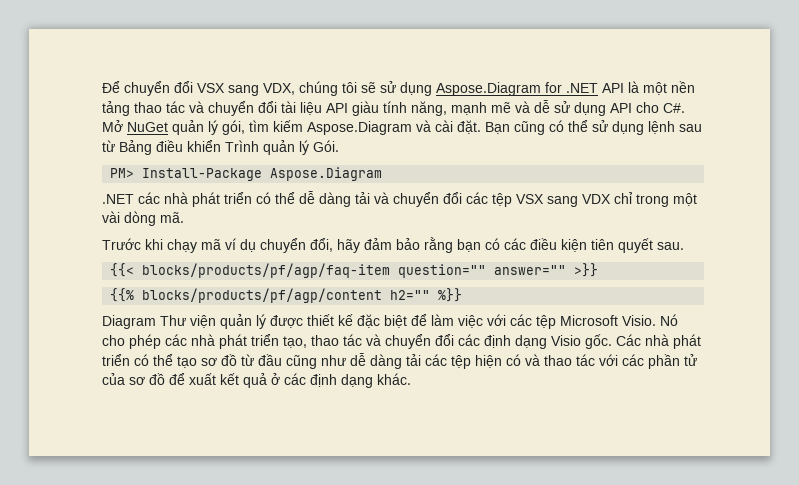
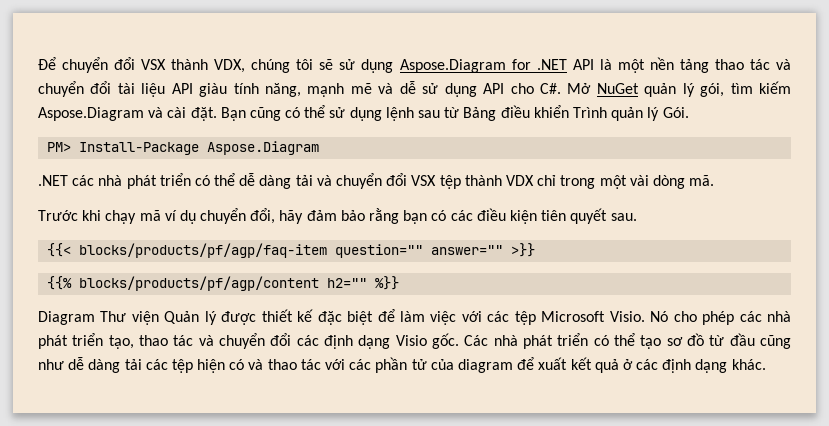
- Để chuyển đổi VSX sang VDX, chúng tôi sẽ sử dụng Aspose.Diagram for .NET API là một nền tảng thao tác và chuyển đổi tài liệu API giàu tính năng, mạnh mẽ và dễ sử dụng API cho C#. Mở NuGet quản lý gói, tìm kiếm Aspose.Diagram và cài đặt.
+ Để chuyển đổi VSX thành VDX, chúng tôi sẽ sử dụng Aspose.Diagram for .NET API là một nền tảng thao tác và chuyển đổi tài liệu API giàu tính năng, mạnh mẽ và dễ sử dụng API cho C#. Mở NuGet quản lý gói, tìm kiếm Aspose.Diagram và cài đặt.
- .NET các nhà phát triển có thể dễ dàng tải và chuyển đổi các tệp VSX sang VDX chỉ trong một vài dòng mã.
+ .NET các nhà phát triển có thể dễ dàng tải và chuyển đổi VSX tệp thành VDX chỉ trong một vài dòng mã.
- Diagram Thư viện quản lý được thiết kế đặc biệt để làm việc với các tệp Microsoft Visio.
+ Diagram Thư viện Quản lý được thiết kế đặc biệt để làm việc với các tệp Microsoft Visio.
- Các nhà phát triển có thể tạo sơ đồ từ đầu cũng như dễ dàng tải các tệp hiện có và thao tác với các phần tử của sơ đồ để xuất kết quả ở các định dạng khác.
+ Các nhà phát triển có thể tạo sơ đồ từ đầu cũng như dễ dàng tải các tệp hiện có và thao tác với các phần tử của diagram để xuất kết quả ở các định dạng khác.

